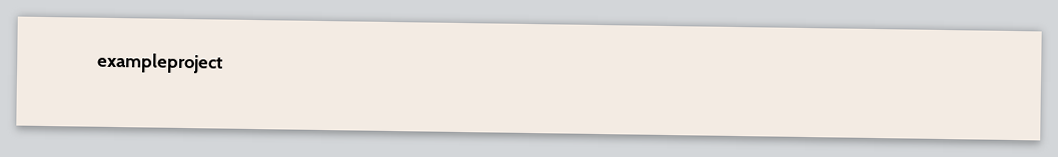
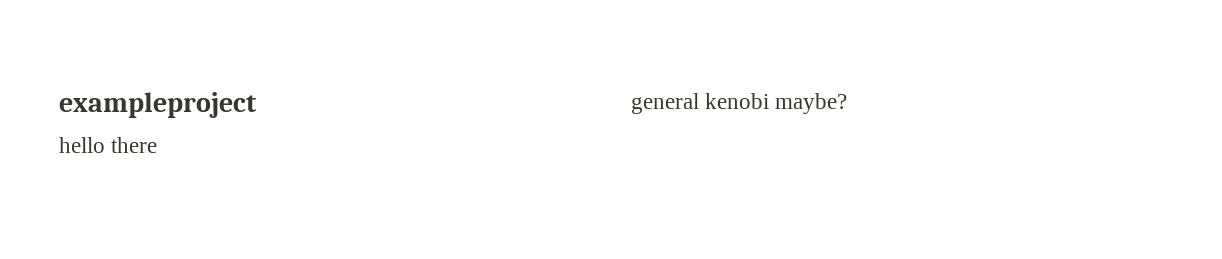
+ hello there
+ general kenobi maybe?

